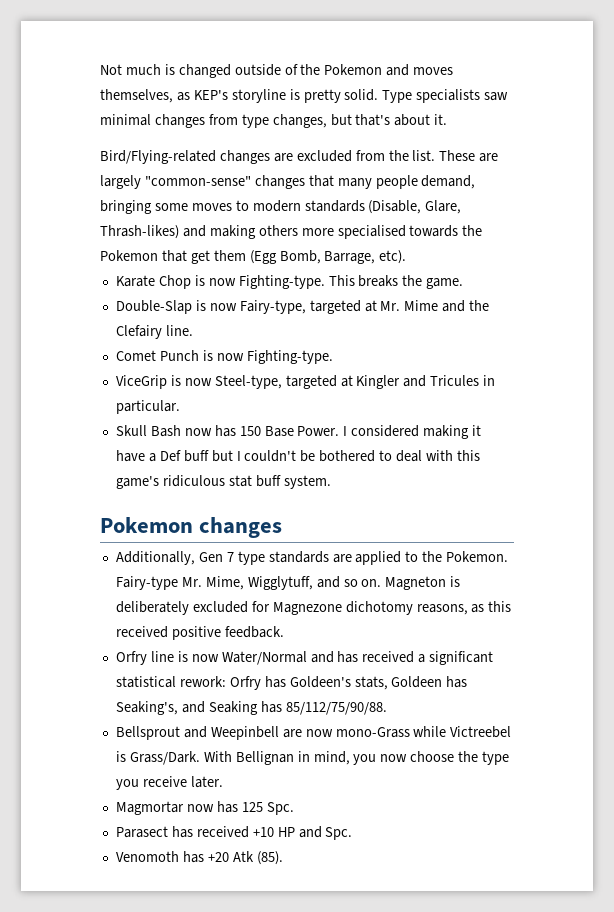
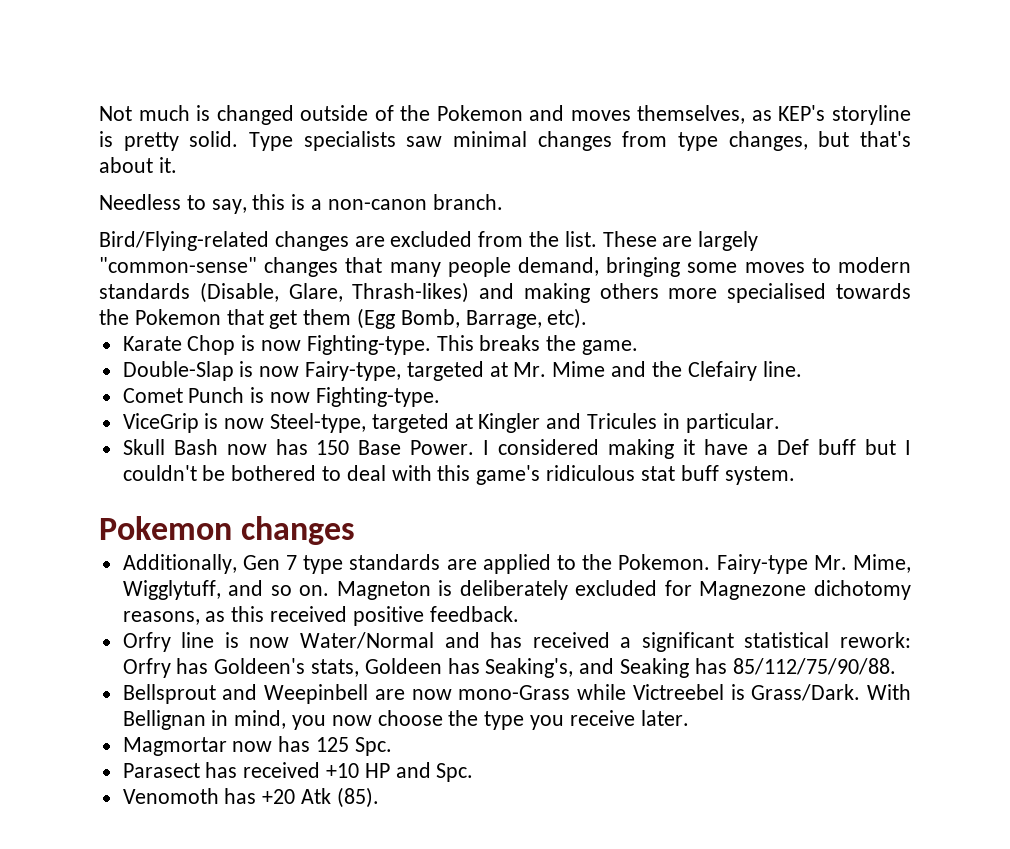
+ Needless to say, this is a non-canon branch.

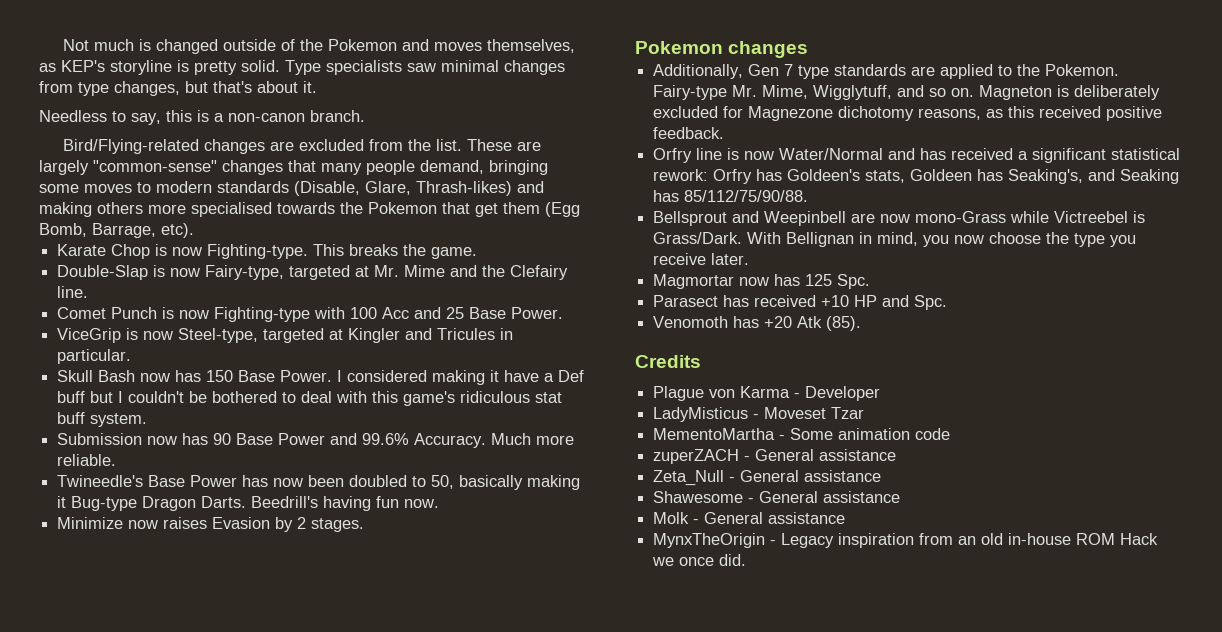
- Comet Punch is now Fighting-type.
+ Comet Punch is now Fighting-type with 100 Acc and 25 Base Power.
+ Submission now has 90 Base Power and 99.6% Accuracy. Much more reliable.
+ Twineedle's Base Power has now been doubled to 50, basically making it Bug-type Dragon Darts. Beedrill's having fun now.
+ Minimize now raises Evasion by 2 stages.
+ Credits
+ Plague von Karma - Developer
+ LadyMisticus - Moveset Tzar
+ MementoMartha - Some animation code
+ zuperZACH - General assistance
+ Zeta_Null - General assistance
+ Shawesome - General assistance
+ Molk - General assistance
+ MynxTheOrigin - Legacy inspiration from an old in-house ROM Hack we once did.

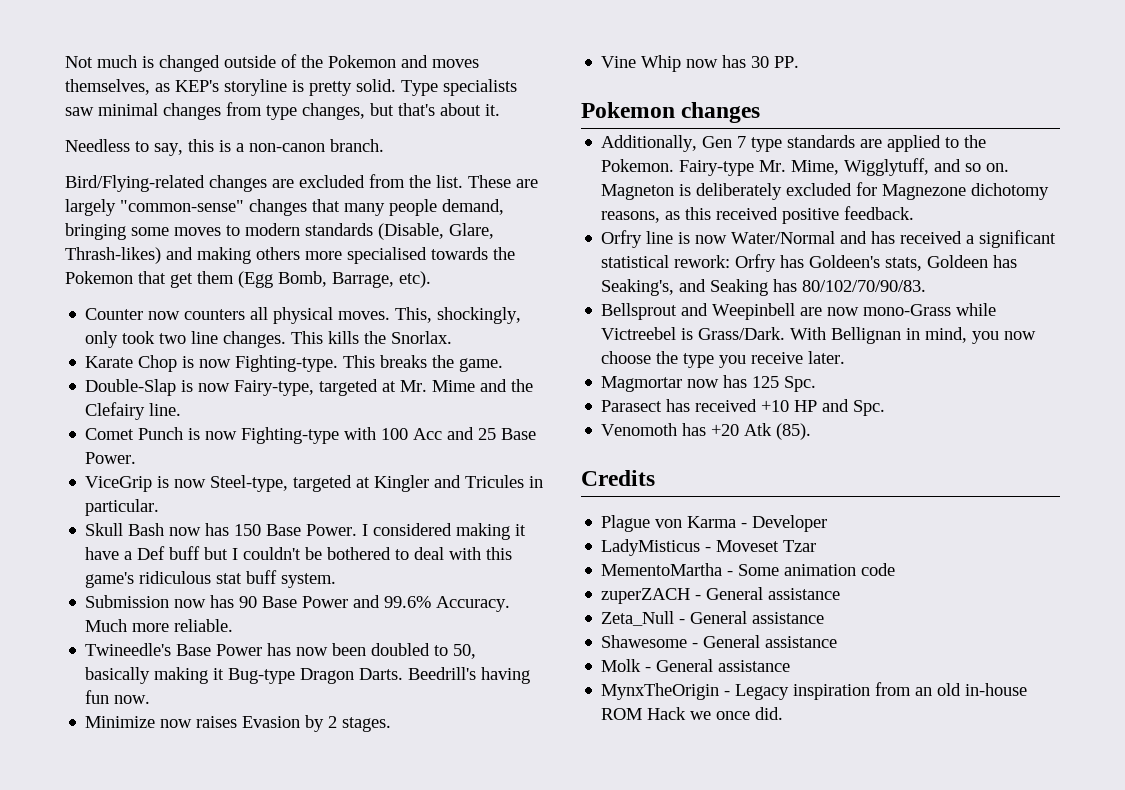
+ Counter now counters all physical moves. This, shockingly, only took two line changes. This kills the Snorlax.
+ Vine Whip now has 30 PP.
- Orfry line is now Water/Normal and has received a significant statistical rework: Orfry has Goldeen's stats, Goldeen has Seaking's, and Seaking has 85/112/75/90/88.
+ Orfry line is now Water/Normal and has received a significant statistical rework: Orfry has Goldeen's stats, Goldeen has Seaking's, and Seaking has 80/102/70/90/83.

